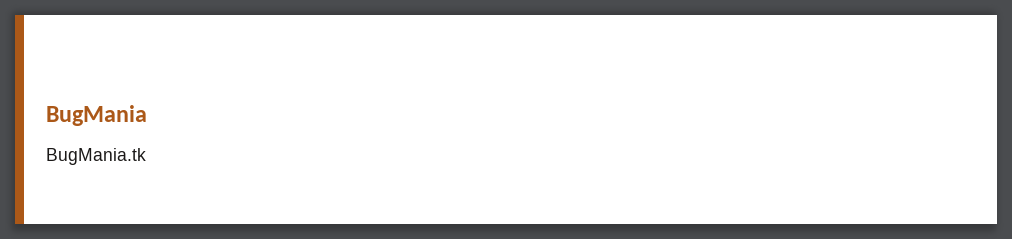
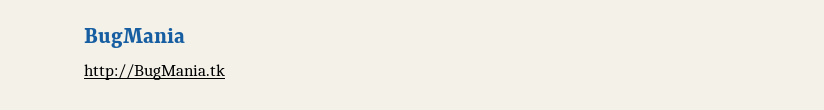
- BugMania.tk
+ http://BugMania.tk

